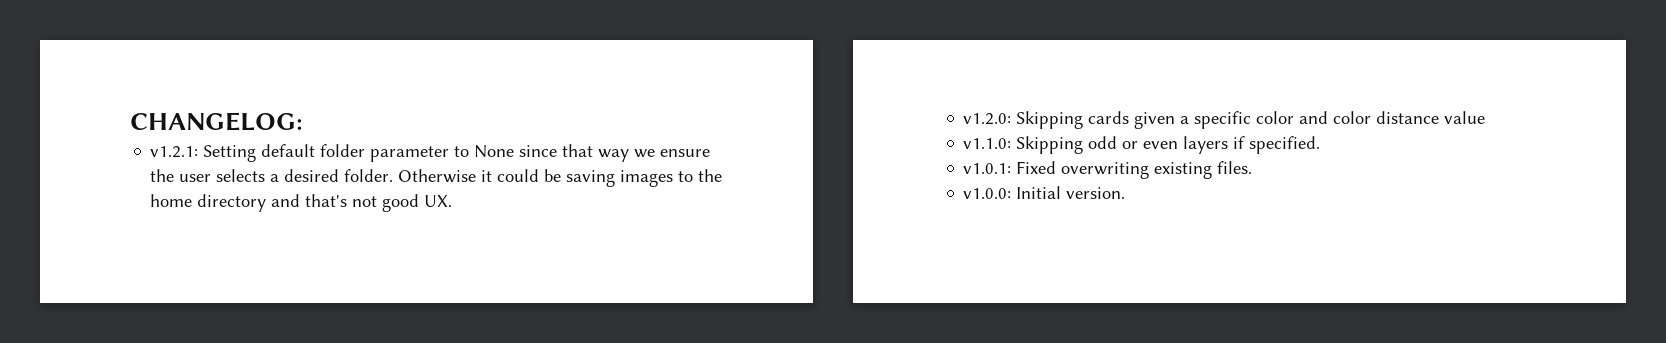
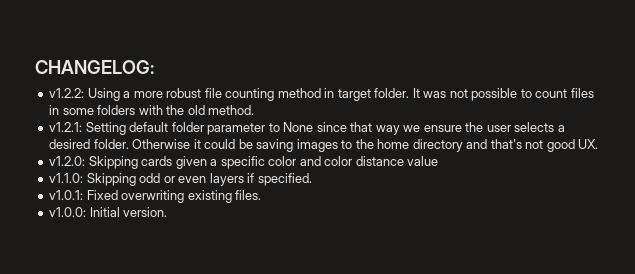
+ v1.2.2: Using a more robust file counting method in target folder. It was not possible to count files in some folders with the old method.

